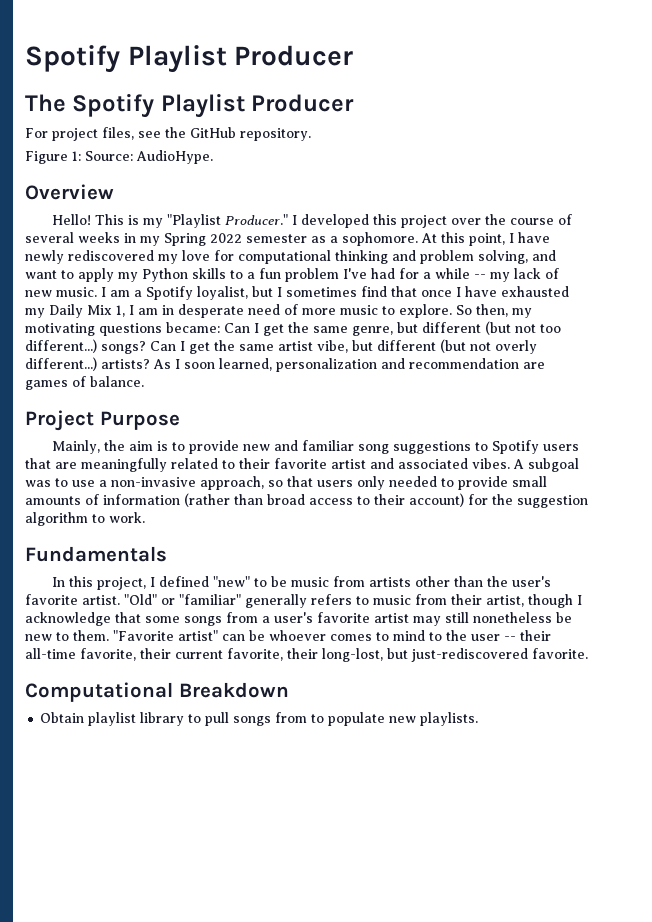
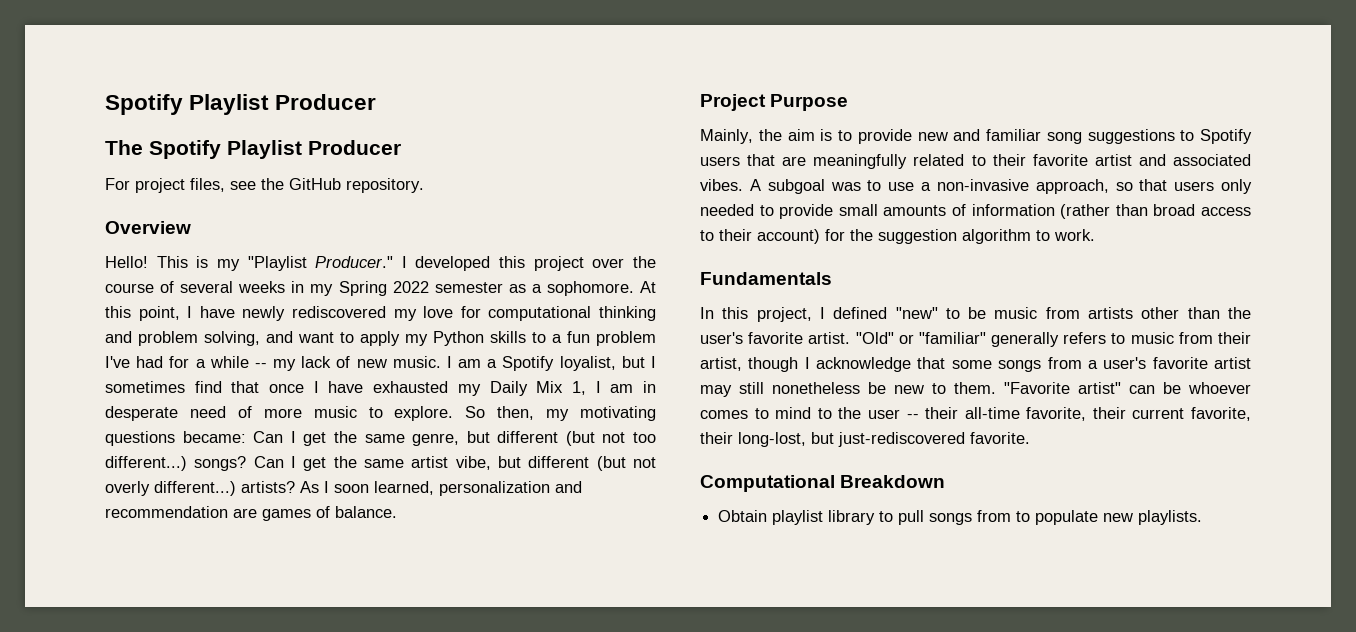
- Figure 1: Source: AudioHype.

